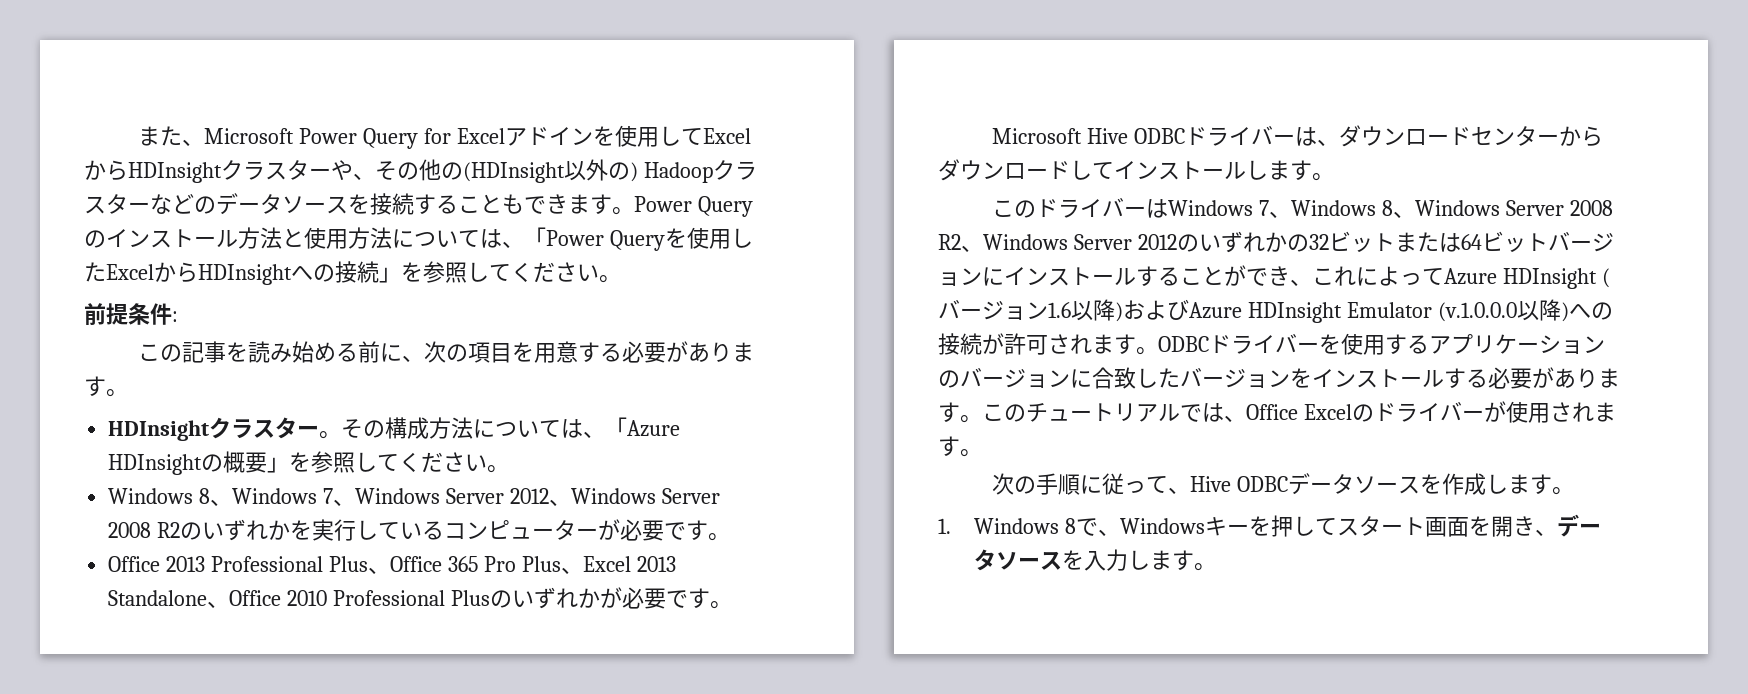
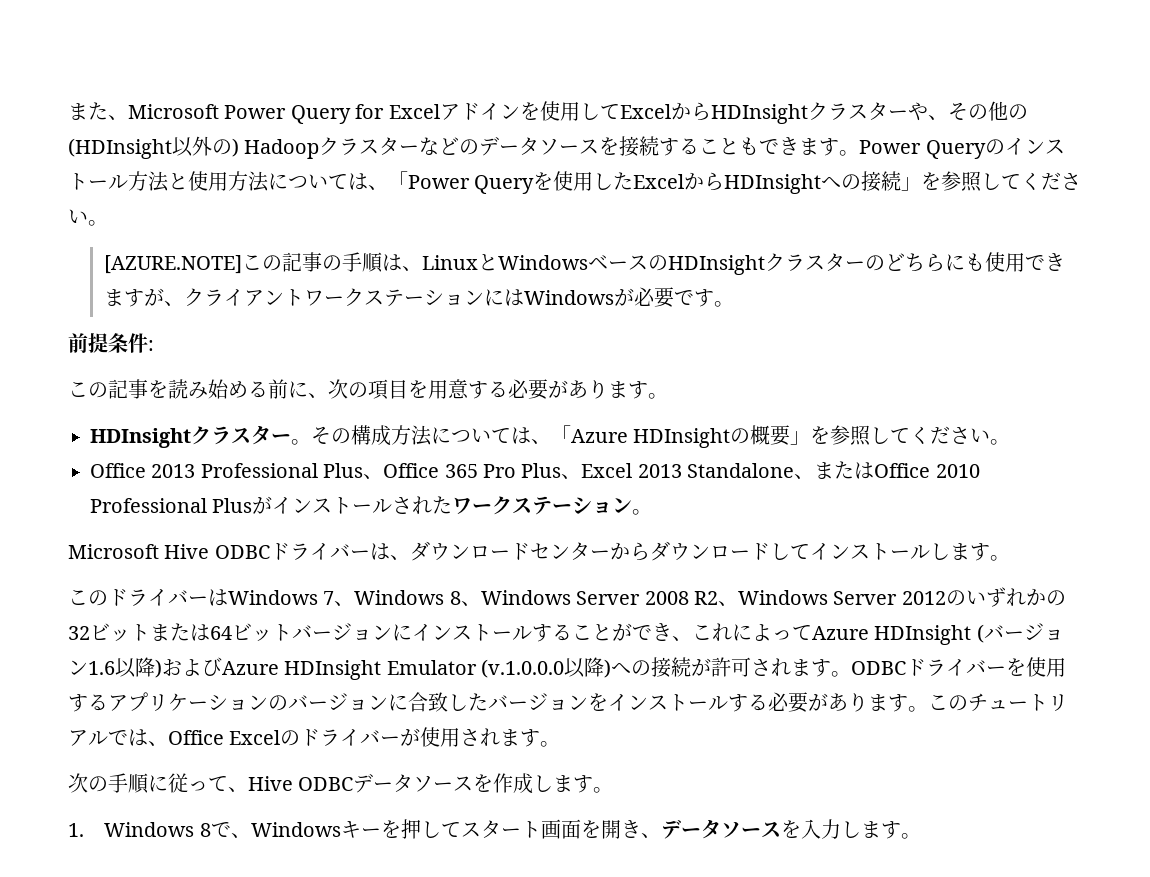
+ [AZURE.NOTE]この記事の手順は、LinuxとWindowsベースのHDInsightクラスターのどちらにも使用できますが、クライアントワークステーションにはWindowsが必要です。
- Windows 8、Windows 7、Windows Server 2012、Windows Server 2008 R2のいずれかを実行しているコンピューターが必要です。
- Office 2013 Professional Plus、Office 365 Pro Plus、Excel 2013 Standalone、Office 2010 Professional Plusのいずれかが必要です。
+ Office 2013 Professional Plus、Office 365 Pro Plus、Excel 2013 Standalone、またはOffice 2010 Professional Plusがインストールされたワークステーション。

